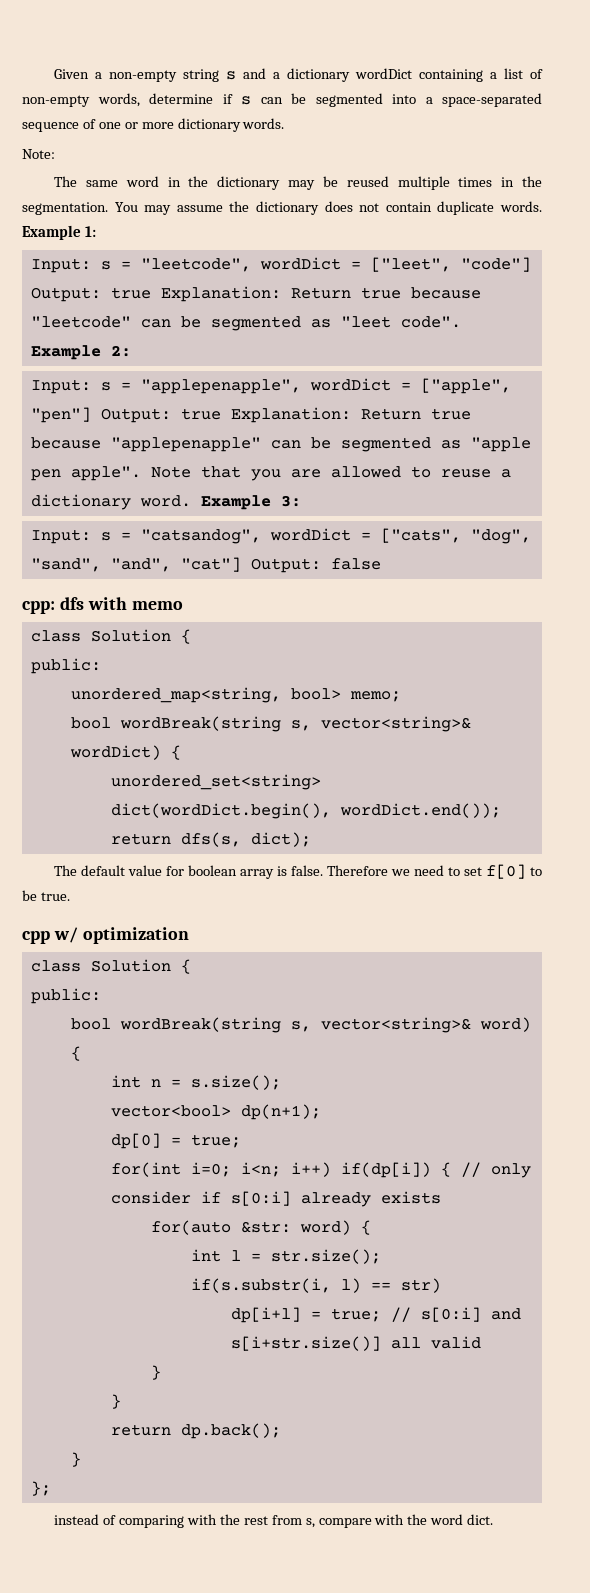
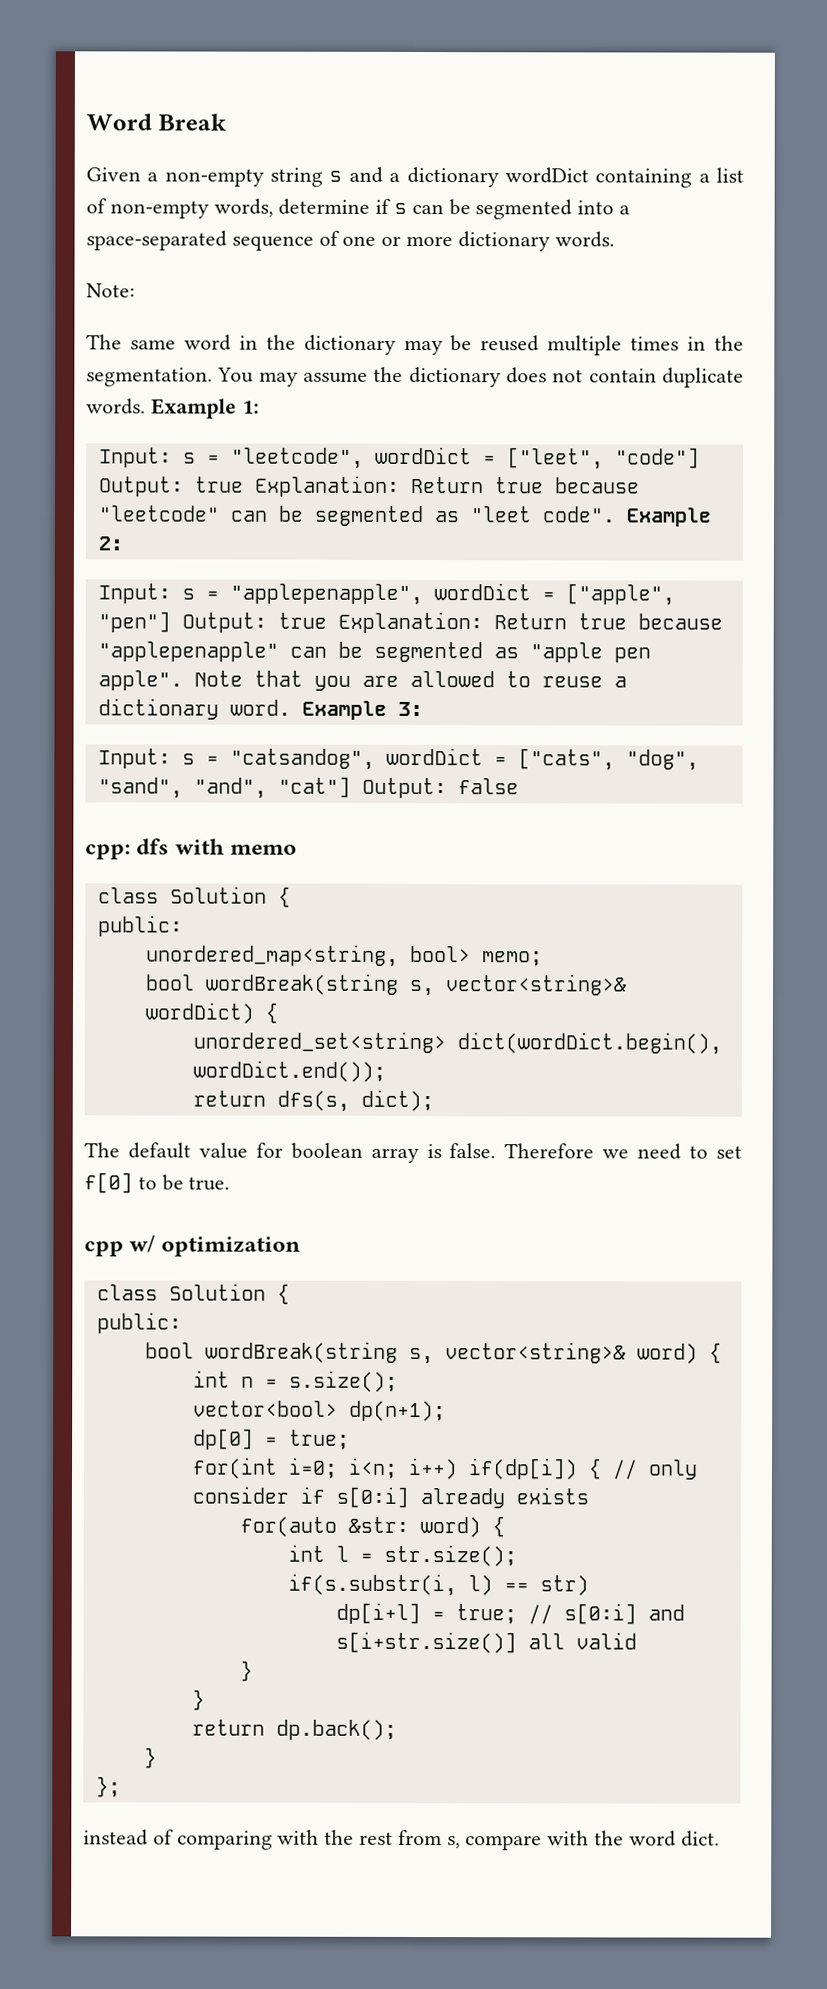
+ Word Break

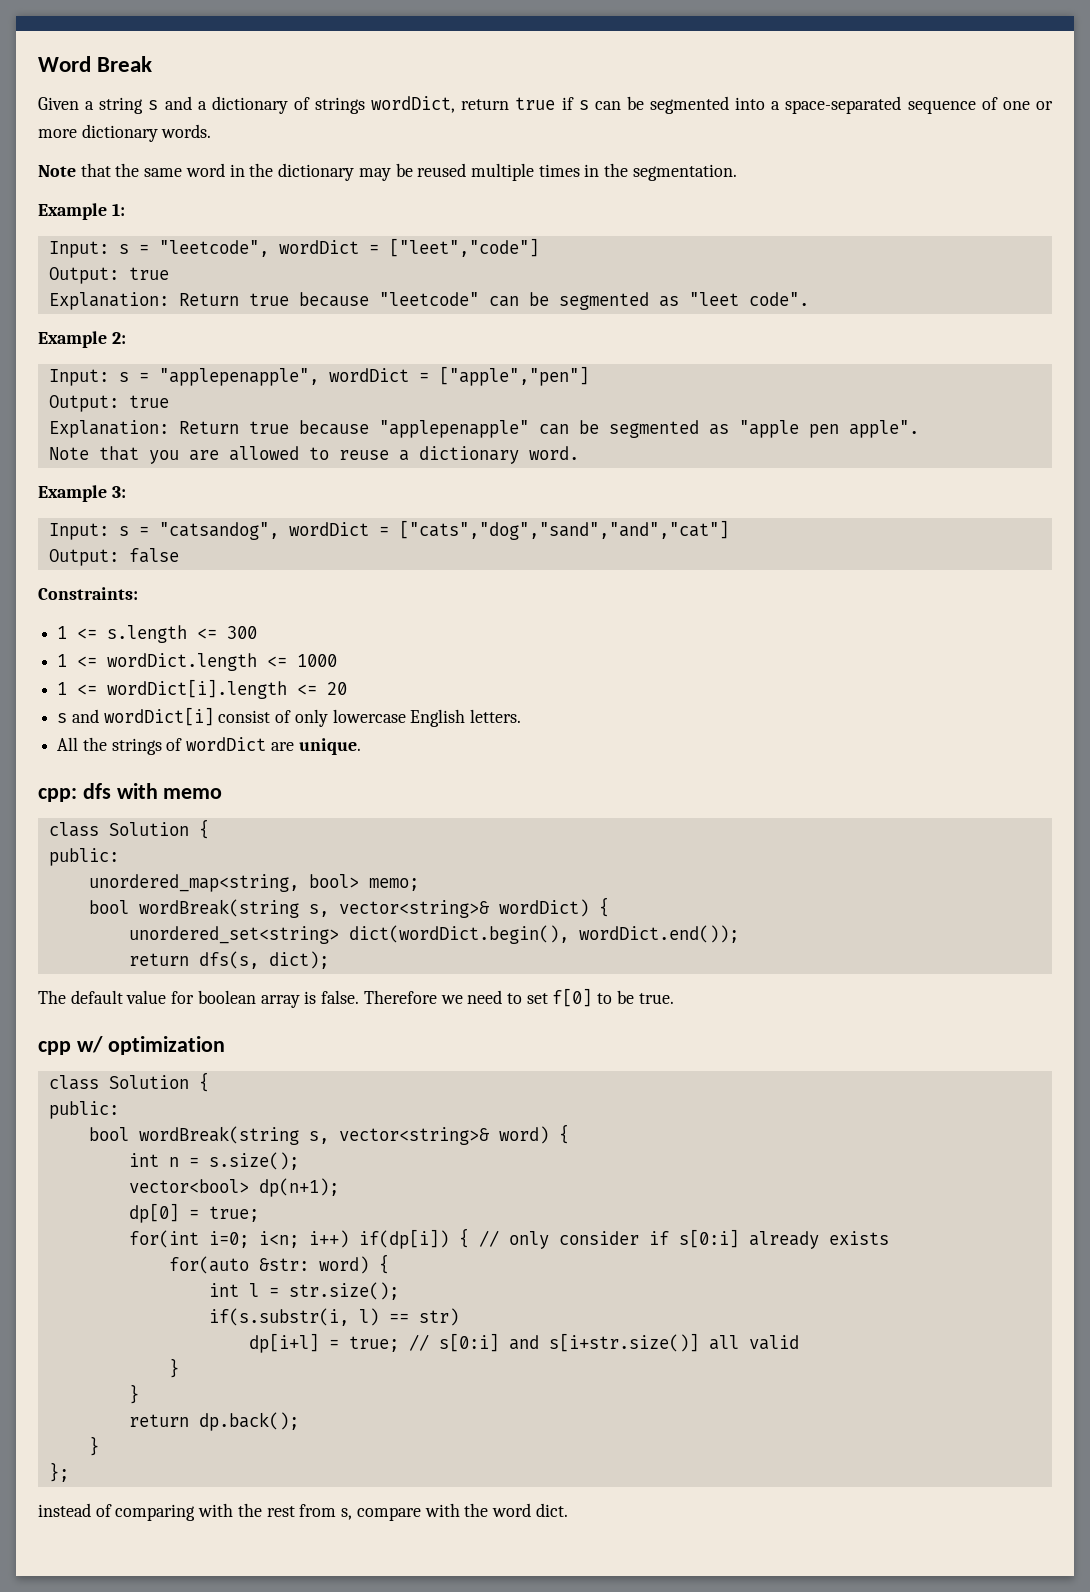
- Given a non-empty string s and a dictionary wordDict containing a list of non-empty words, determine if s can be segmented into a space-separated sequence of one or more dictionary words.
+ Given a string s and a dictionary of strings wordDict, return true if s can be segmented into a space-separated sequence of one or more dictionary words.
- Note:
- The same word in the dictionary may be reused multiple times in the segmentation. You may assume the dictionary does not contain duplicate words. Example 1:
+ Note that the same word in the dictionary may be reused multiple times in the segmentation.
+ Example 1:
- Input: s = "leetcode", wordDict = ["leet", "code"] Output: true Explanation: Return true because "leetcode" can be segmented as "leet code". Example 2:
+ Input: s = "leetcode", wordDict = ["leet","code"]
+ Output: true
+ Explanation: Return true because "leetcode" can be segmented as "leet code".
+ Example 2:
- Input: s = "applepenapple", wordDict = ["apple", "pen"] Output: true Explanation: Return true because "applepenapple" can be segmented as "apple pen apple". Note that you are allowed to reuse a dictionary word. Example 3:
+ Input: s = "applepenapple", wordDict = ["apple","pen"]
+ Output: true
+ Explanation: Return true because "applepenapple" can be segmented as "apple pen apple".
+ Note that you are allowed to reuse a dictionary word.
+ Example 3:
- Input: s = "catsandog", wordDict = ["cats", "dog", "sand", "and", "cat"] Output: false
+ Input: s = "catsandog", wordDict = ["cats","dog","sand","and","cat"]
+ Output: false
+ Constraints:
+ 1 <= s.length <= 300
+ 1 <= wordDict.length <= 1000
+ 1 <= wordDict[i].length <= 20
+ s and wordDict[i] consist of only lowercase English letters.
+ All the strings of wordDict are unique.

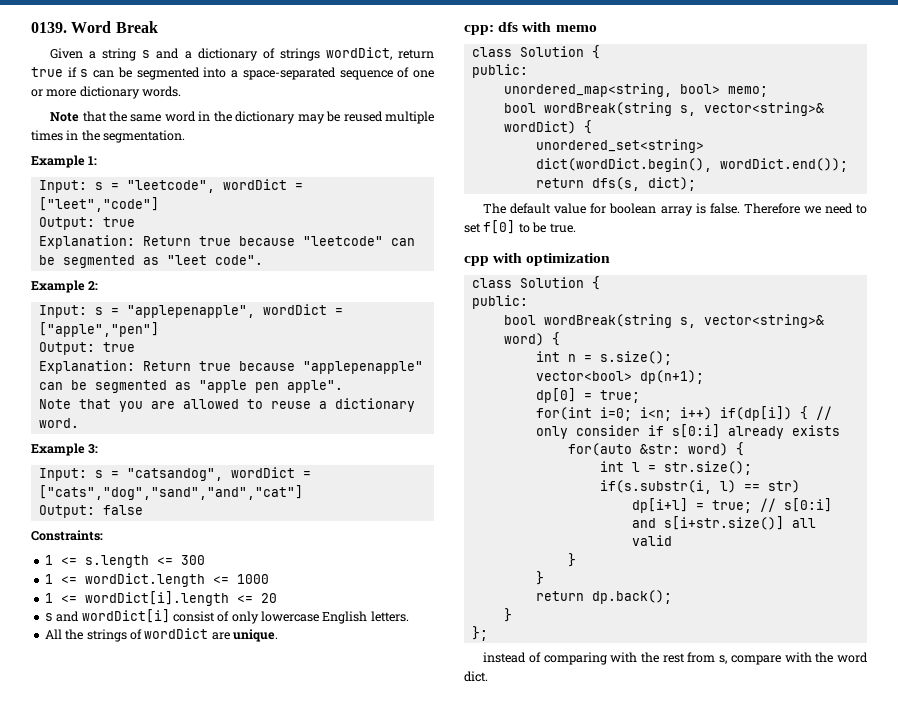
+ 0139.
- cpp w/ optimization
+ cpp with optimization

